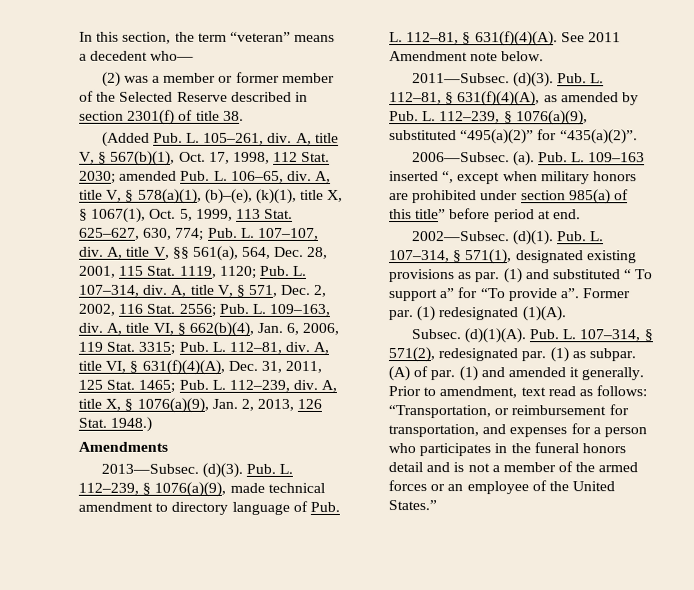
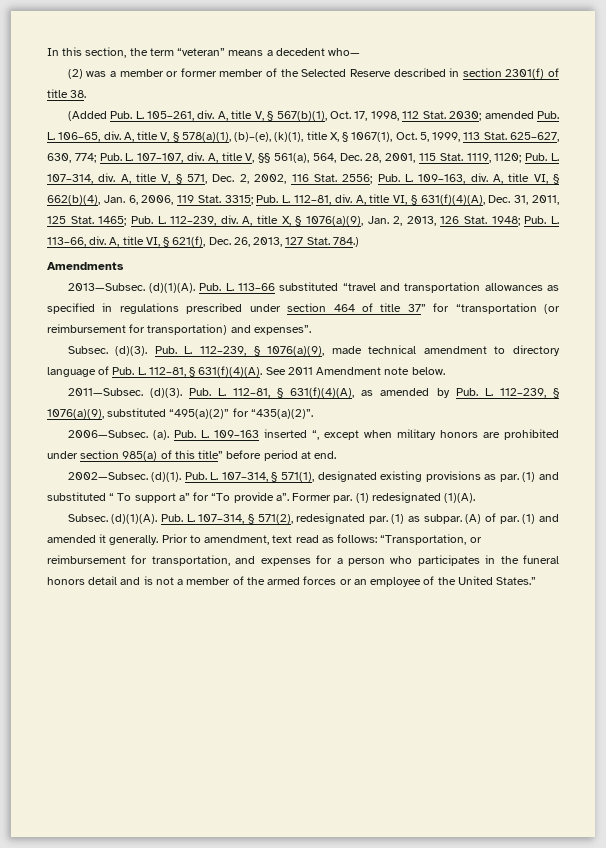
- 1948.)
+ 1948; Pub. L. 113–66, div. A, title VI, § 621(f), Dec. 26, 2013, 127 Stat. 784.)
  Amendments
- 2013—Subsec.
+ 2013—Subsec. (d)(1)(A). Pub. L. 113–66 substituted “travel and transportation allowances as specified in regulations prescribed under section 464 of title 37” for “transportation (or reimbursement for transportation) and expenses”.
+ Subsec.

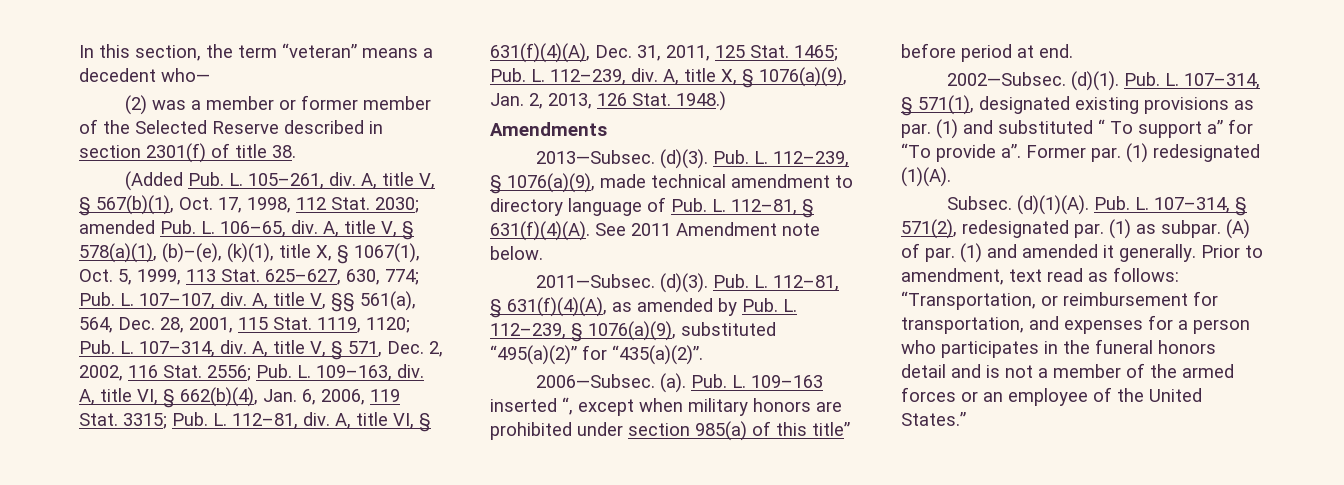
- 1948; Pub. L. 113–66, div. A, title VI, § 621(f), Dec. 26, 2013, 127 Stat. 784.)
+ 1948.)
  Amendments
- 2013—Subsec. (d)(1)(A). Pub. L. 113–66 substituted “travel and transportation allowances as specified in regulations prescribed under section 464 of title 37” for “transportation (or reimbursement for transportation) and expenses”.
- Subsec.
+ 2013—Subsec.

